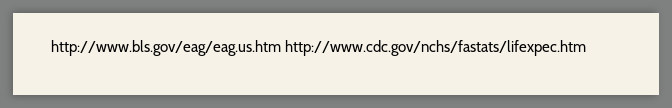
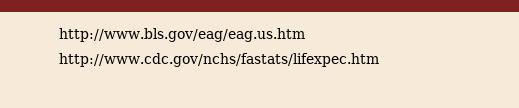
- http://www.bls.gov/eag/eag.us.htm http://www.cdc.gov/nchs/fastats/lifexpec.htm
+ http://www.bls.gov/eag/eag.us.htm
+ http://www.cdc.gov/nchs/fastats/lifexpec.htm

